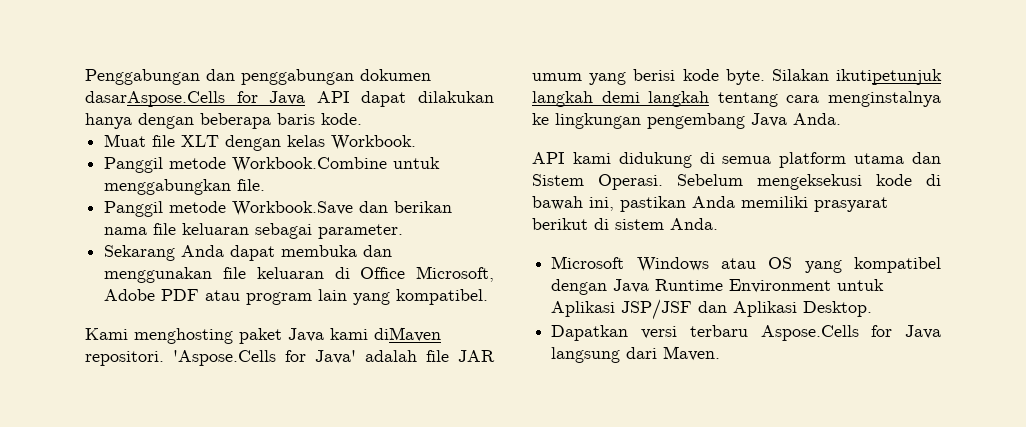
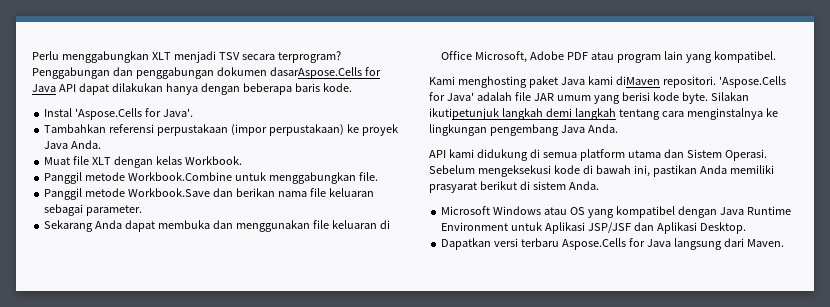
+ Perlu menggabungkan XLT menjadi TSV secara terprogram?
+ Instal 'Aspose.Cells for Java'.
+ Tambahkan referensi perpustakaan (impor perpustakaan) ke proyek Java Anda.

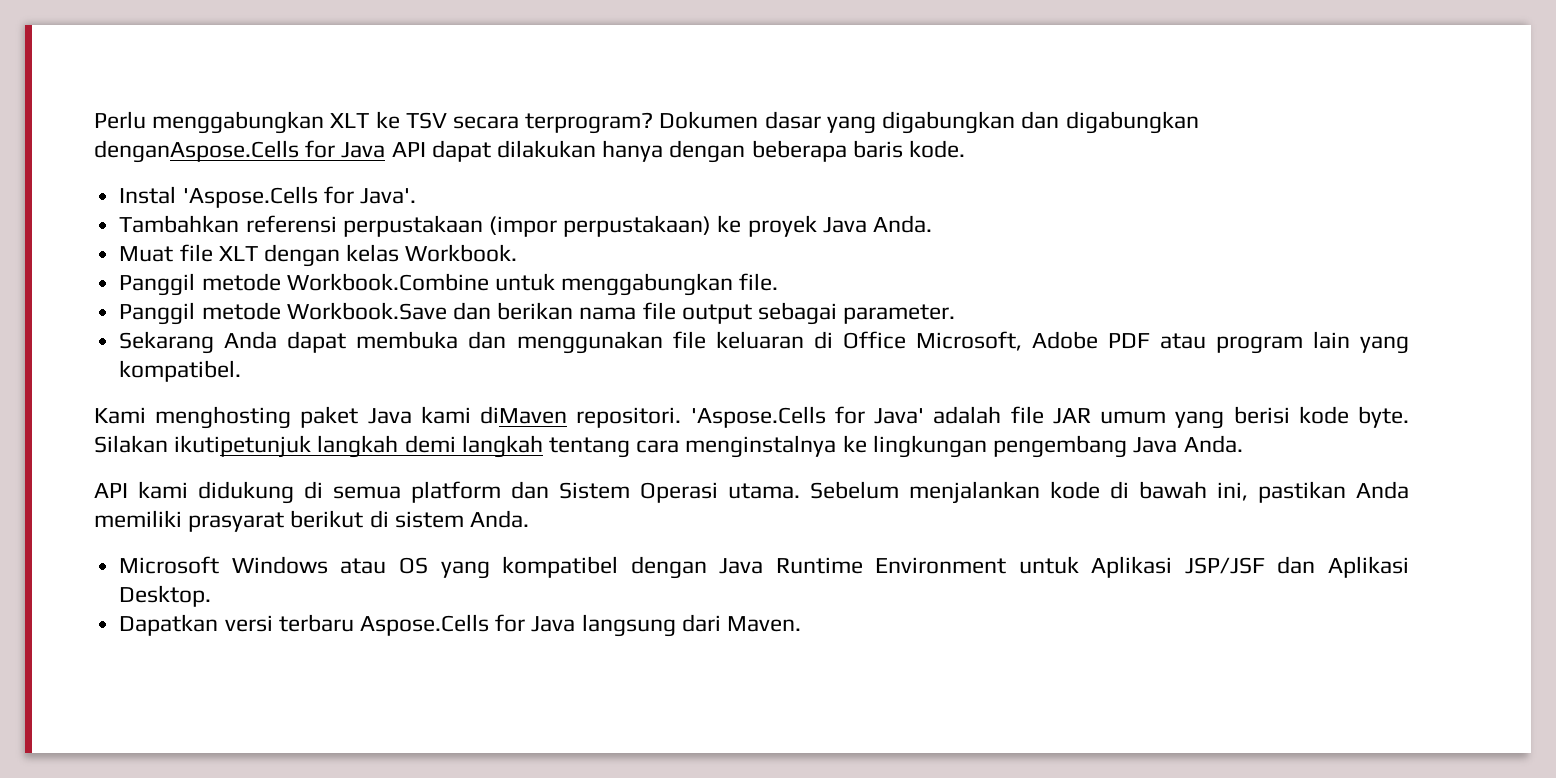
- Perlu menggabungkan XLT menjadi TSV secara terprogram?
+ Perlu menggabungkan XLT ke TSV secara terprogram?
- Penggabungan dan penggabungan dokumen dasarAspose.Cells for Java API dapat dilakukan hanya dengan beberapa baris kode.
+ Dokumen dasar yang digabungkan dan digabungkan denganAspose.Cells for Java API dapat dilakukan hanya dengan beberapa baris kode.
- Panggil metode Workbook.Save dan berikan nama file keluaran sebagai parameter.
+ Panggil metode Workbook.Save dan berikan nama file output sebagai parameter.
- API kami didukung di semua platform utama dan Sistem Operasi. Sebelum mengeksekusi kode di bawah ini, pastikan Anda memiliki prasyarat berikut di sistem Anda.
+ API kami didukung di semua platform dan Sistem Operasi utama. Sebelum menjalankan kode di bawah ini, pastikan Anda memiliki prasyarat berikut di sistem Anda.

